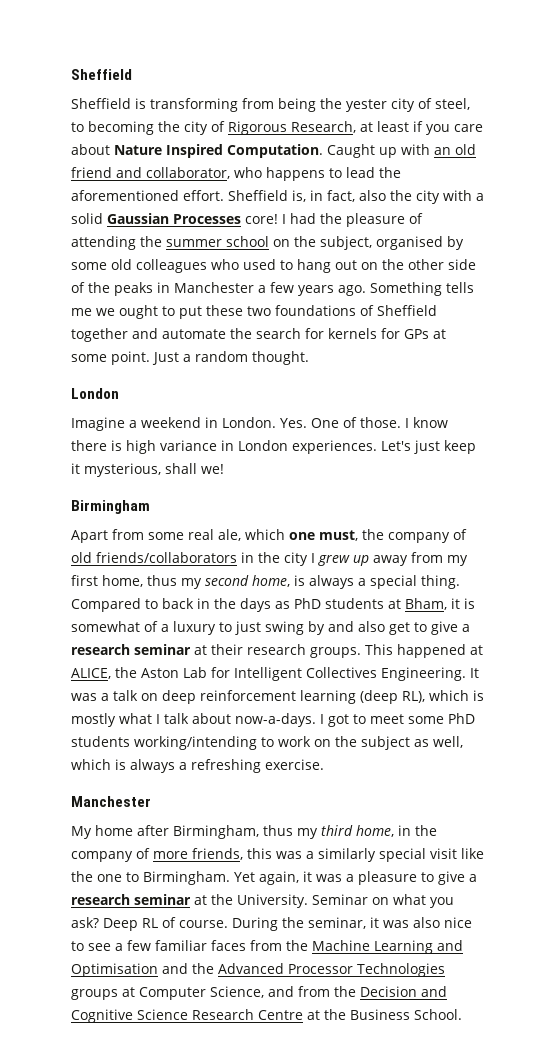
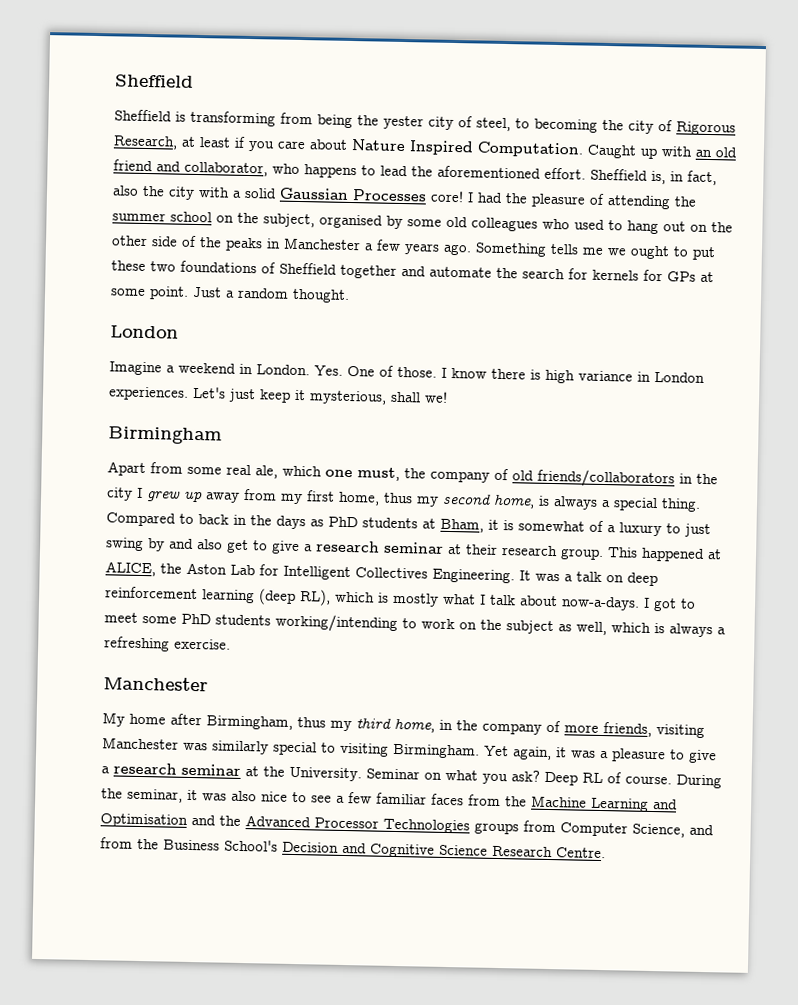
- Compared to back in the days as PhD students at Bham, it is somewhat of a luxury to just swing by and also get to give a research seminar at their research groups.
+ Compared to back in the days as PhD students at Bham, it is somewhat of a luxury to just swing by and also get to give a research seminar at their research group.
- My home after Birmingham, thus my third home, in the company of more friends, this was a similarly special visit like the one to Birmingham.
+ My home after Birmingham, thus my third home, in the company of more friends, visiting Manchester was similarly special to visiting Birmingham.
- During the seminar, it was also nice to see a few familiar faces from the Machine Learning and Optimisation and the Advanced Processor Technologies groups at Computer Science, and from the Decision and Cognitive Science Research Centre at the Business School.
+ During the seminar, it was also nice to see a few familiar faces from the Machine Learning and Optimisation and the Advanced Processor Technologies groups from Computer Science, and from the Business School's Decision and Cognitive Science Research Centre.

